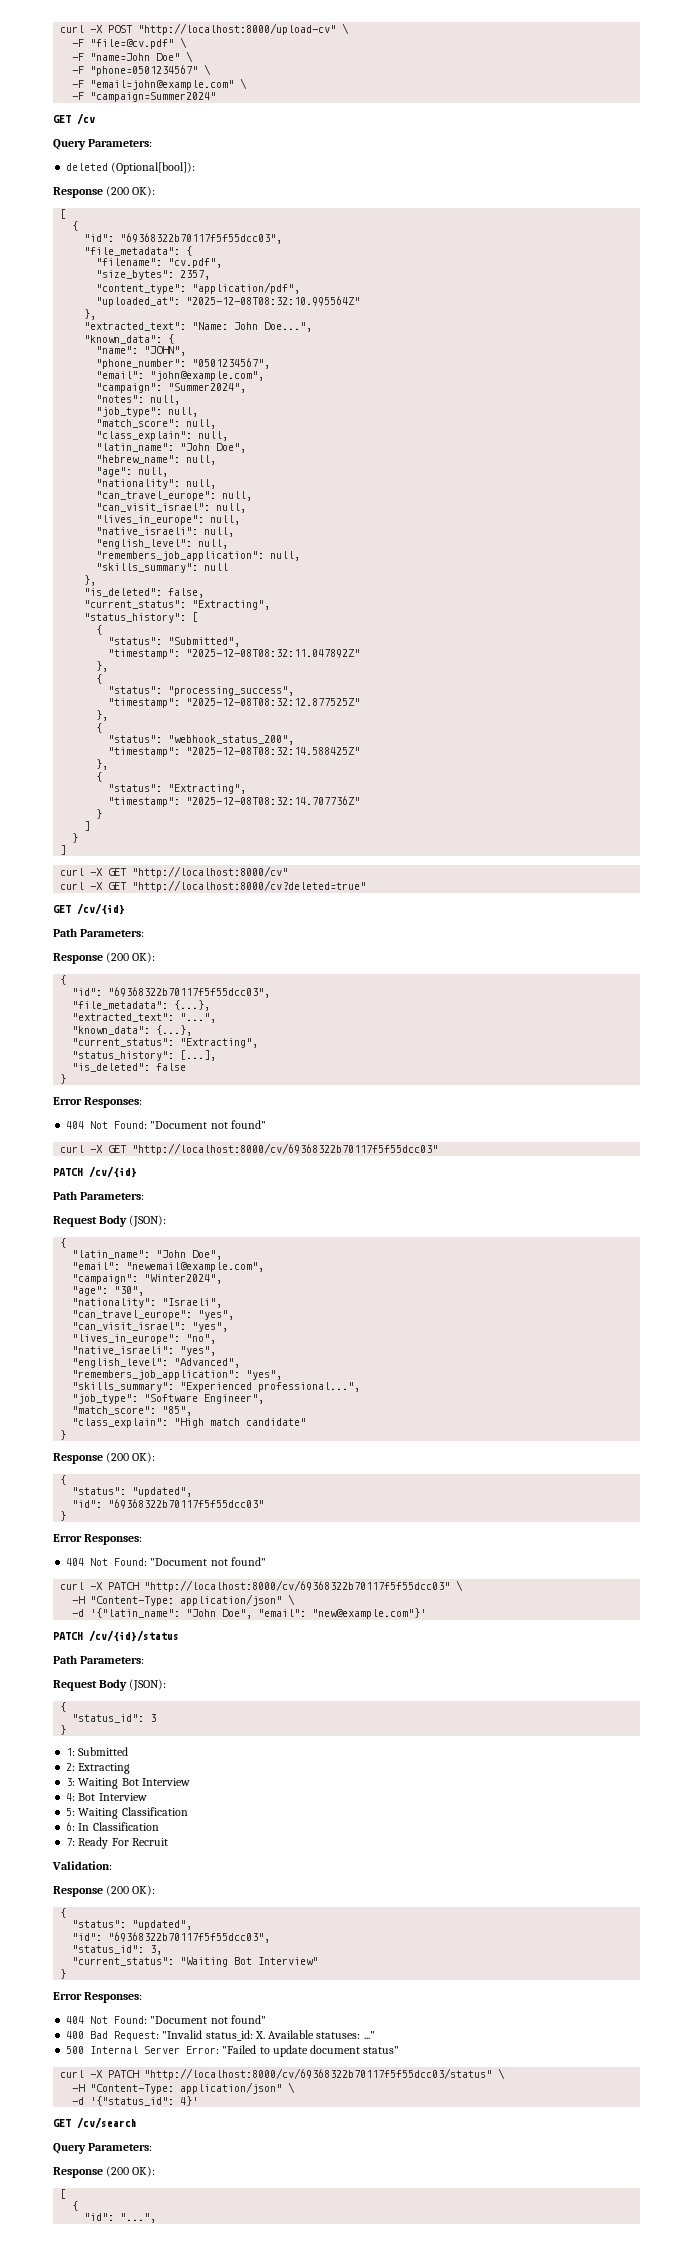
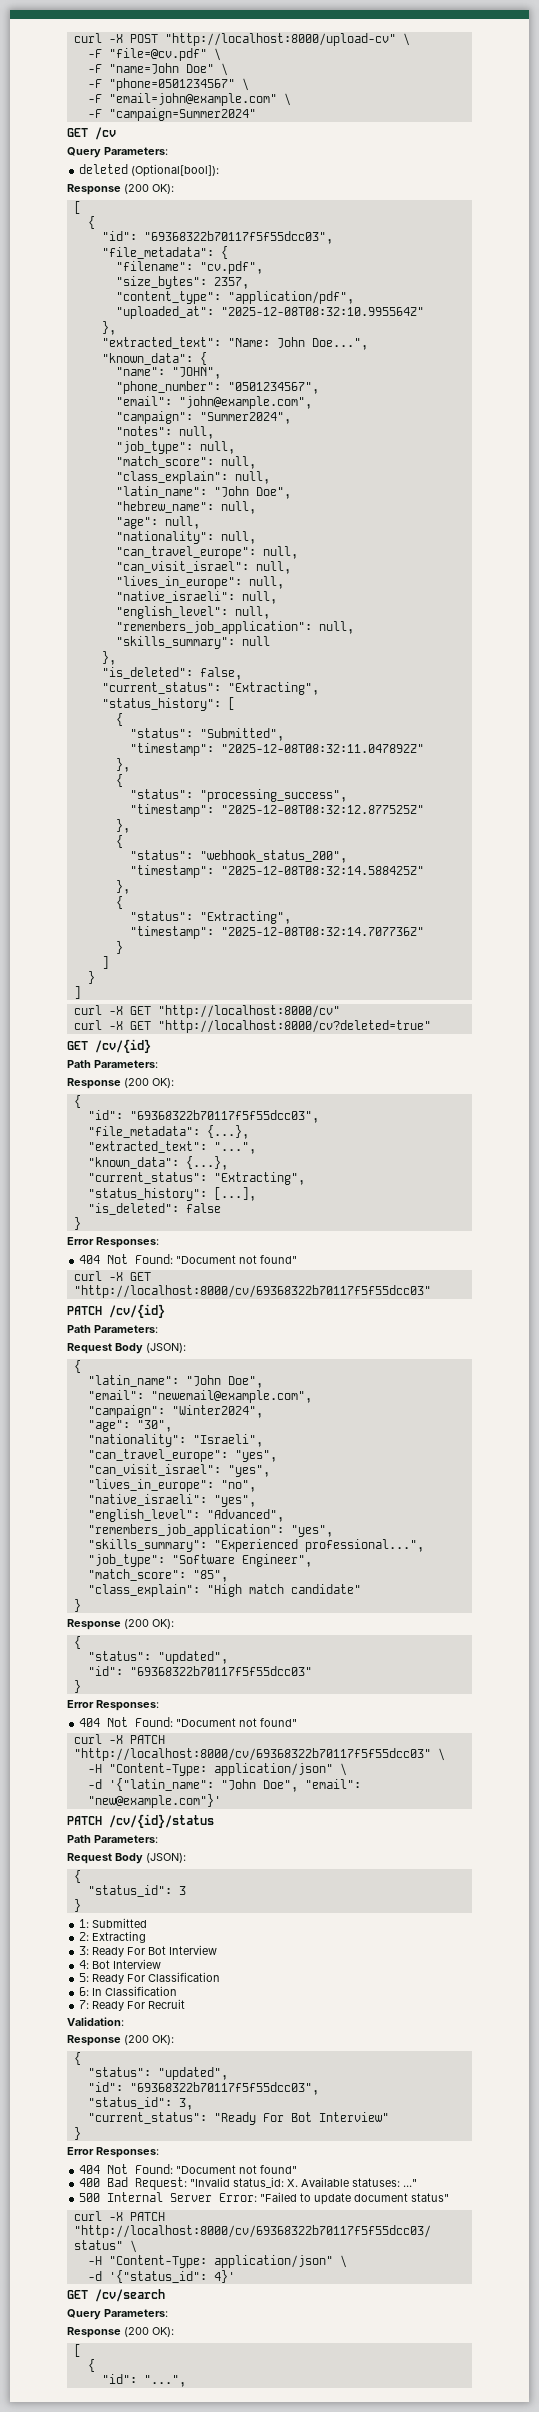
- 3: Waiting Bot Interview
+ 3: Ready For Bot Interview
- 5: Waiting Classification
+ 5: Ready For Classification
- "current_status": "Waiting Bot Interview"
+ "current_status": "Ready For Bot Interview"

